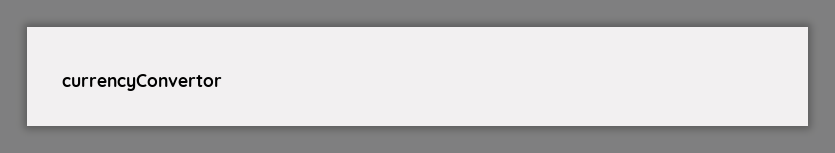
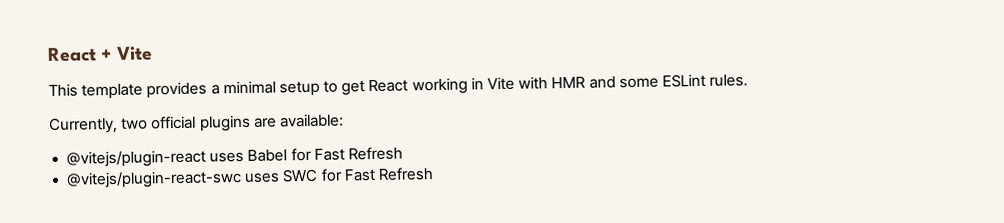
- currencyConvertor
+ React + Vite
+ This template provides a minimal setup to get React working in Vite with HMR and some ESLint rules.
+ Currently, two official plugins are available:
+ @vitejs/plugin-react uses Babel for Fast Refresh
+ @vitejs/plugin-react-swc uses SWC for Fast Refresh

